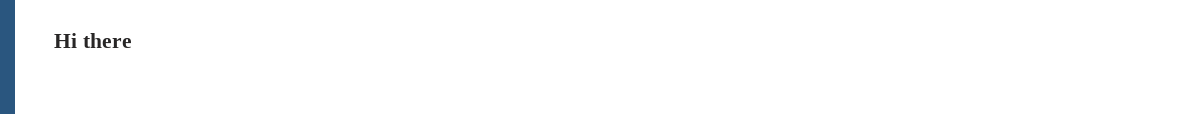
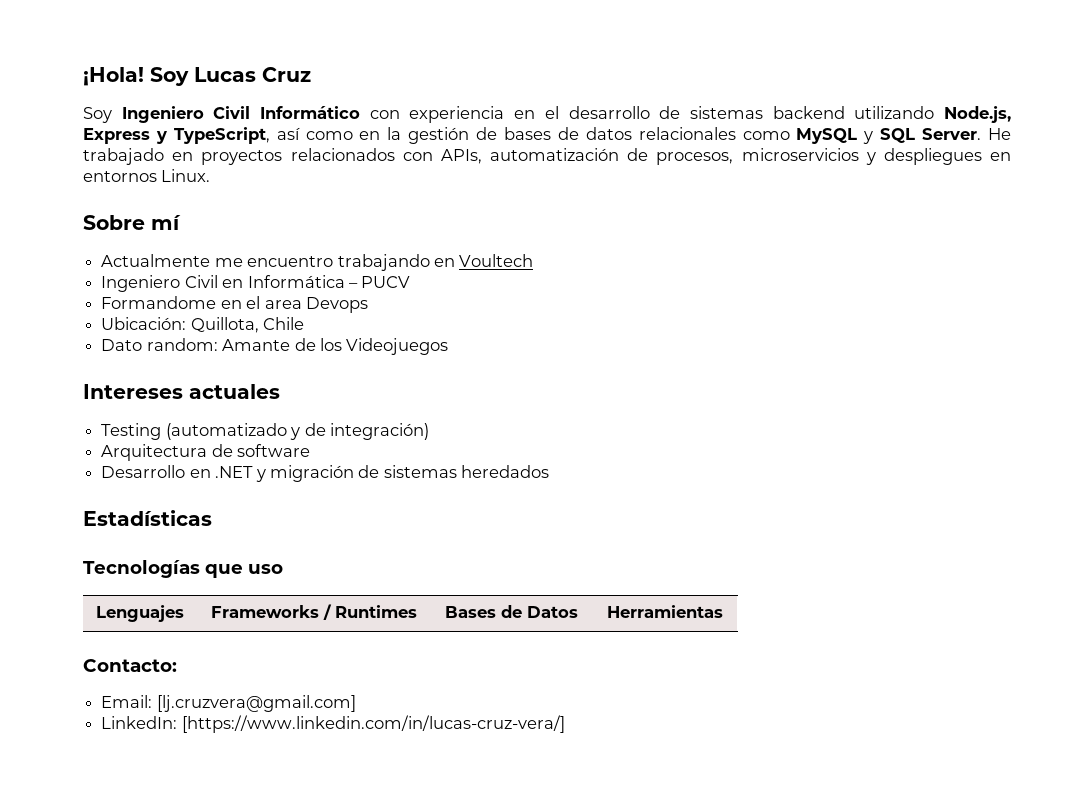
- Hi there
+ ¡Hola! Soy Lucas Cruz
+ Soy Ingeniero Civil Informático con experiencia en el desarrollo de sistemas backend utilizando Node.js, Express y TypeScript, así como en la gestión de bases de datos relacionales como MySQL y SQL Server. He trabajado en proyectos relacionados con APIs, automatización de procesos, microservicios y despliegues en entornos Linux.
+ Sobre mí
+ Actualmente me encuentro trabajando en Voultech
+ Ingeniero Civil en Informática – PUCV
+ Formandome en el area Devops
+ Ubicación: Quillota, Chile
+ Dato random: Amante de los Videojuegos
+ Intereses actuales
+ Testing (automatizado y de integración)
+ Arquitectura de software
+ Desarrollo en .NET y migración de sistemas heredados
+ Estadísticas
+ Tecnologías que uso
+ Lenguajes | Frameworks / Runtimes | Bases de Datos | Herramientas
+ Contacto:
+ Email: [lj.cruzvera@gmail.com]
+ LinkedIn: [https://www.linkedin.com/in/lucas-cruz-vera/]

